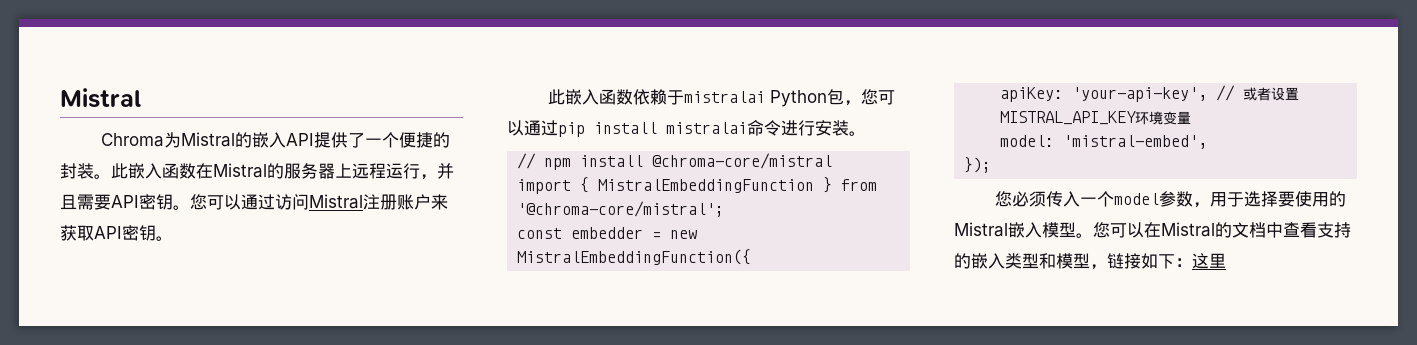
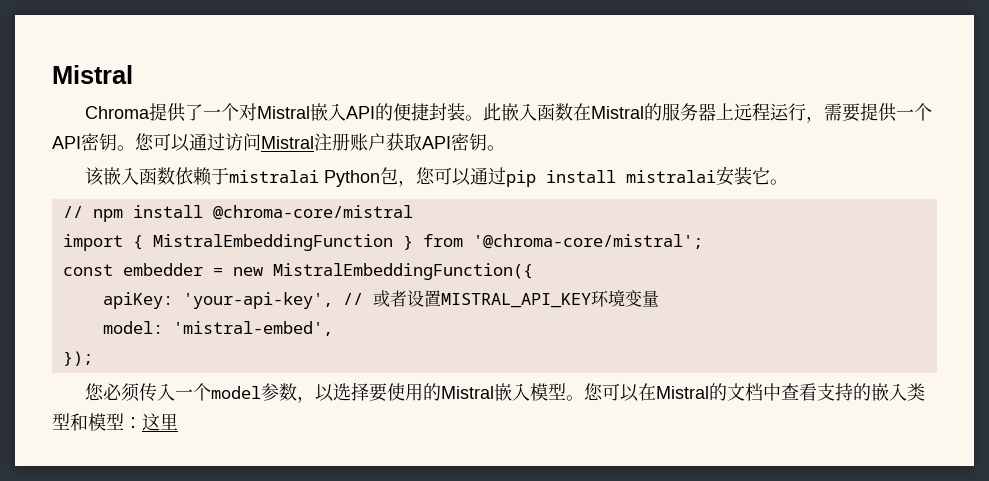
- Chroma为Mistral的嵌入API提供了一个便捷的封装。
+ Chroma提供了一个对Mistral嵌入API的便捷封装。
- 此嵌入函数在Mistral的服务器上远程运行，并且需要API密钥。
+ 此嵌入函数在Mistral的服务器上远程运行，需要提供一个API密钥。
- 您可以通过访问Mistral注册账户来获取API密钥。
+ 您可以通过访问Mistral注册账户获取API密钥。
- 此嵌入函数依赖于mistralai Python包，您可以通过pip install mistralai命令进行安装。
+ 该嵌入函数依赖于mistralai Python包，您可以通过pip install mistralai安装它。
- 您必须传入一个model参数，用于选择要使用的Mistral嵌入模型。
+ 您必须传入一个model参数，以选择要使用的Mistral嵌入模型。
- 您可以在Mistral的文档中查看支持的嵌入类型和模型，链接如下：这里
+ 您可以在Mistral的文档中查看支持的嵌入类型和模型：这里

